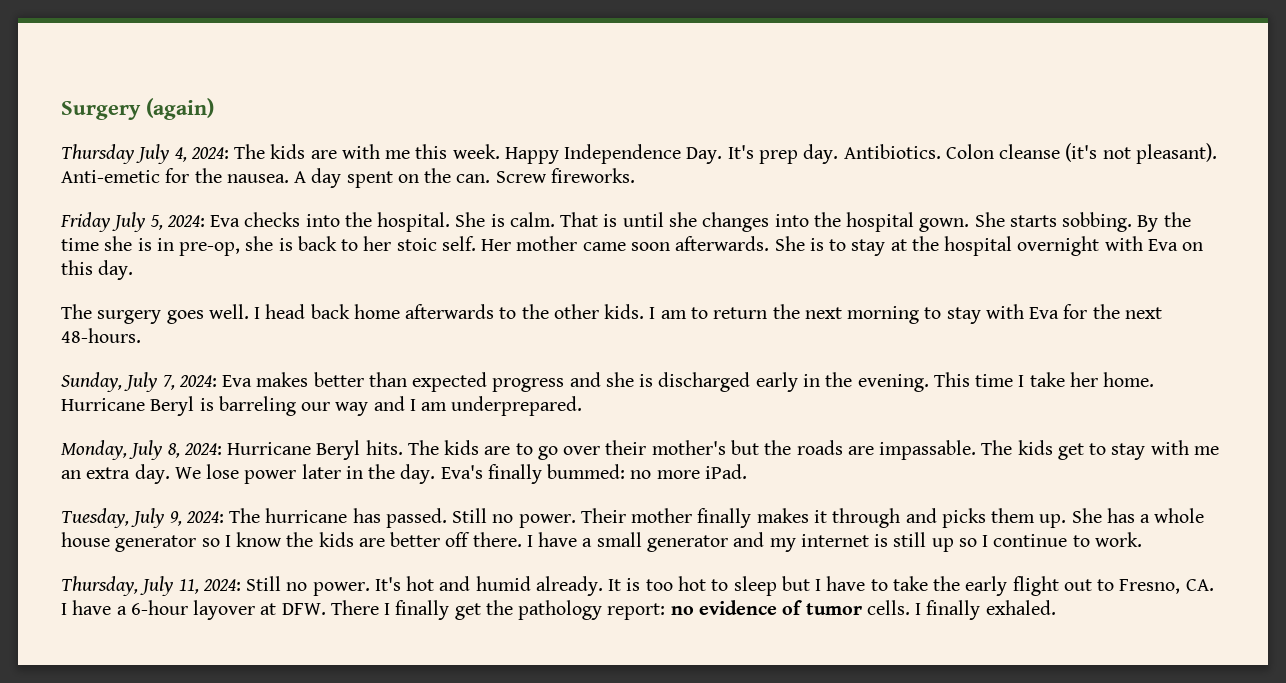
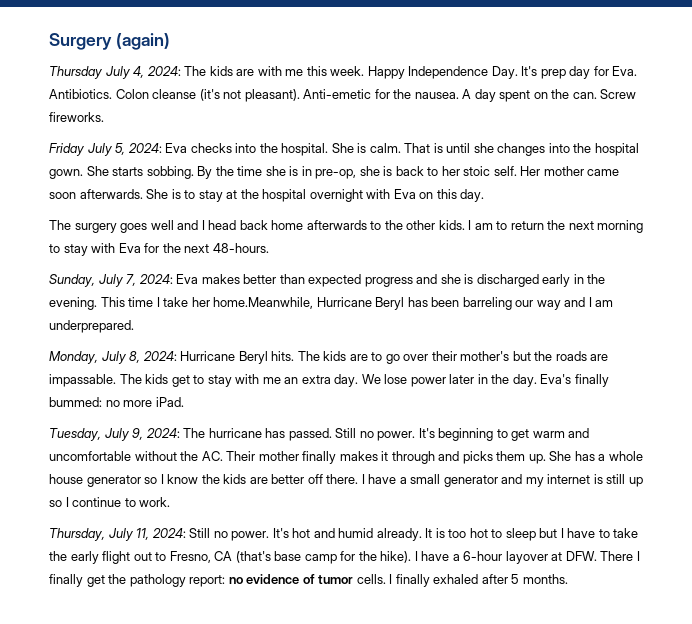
- Happy Independence Day. It's prep day. Antibiotics.
+ Happy Independence Day. It's prep day for Eva. Antibiotics.
- The surgery goes well. I head back home afterwards to the other kids.
+ The surgery goes well and I head back home afterwards to the other kids.
- This time I take her home. Hurricane Beryl is barreling our way and I am underprepared.
+ This time I take her home.Meanwhile, Hurricane Beryl has been barreling our way and I am underprepared.
- Their mother finally makes it through and picks them up.
+ It's beginning to get warm and uncomfortable without the AC. Their mother finally makes it through and picks them up.
- It is too hot to sleep but I have to take the early flight out to Fresno, CA. I have a 6-hour layover at DFW. There I finally get the pathology report: no evidence of tumor cells.
+ It is too hot to sleep but I have to take the early flight out to Fresno, CA (that's base camp for the hike). I have a 6-hour layover at DFW. There I finally get the pathology report: no evidence of tumor cells.
- I finally exhaled.
+ I finally exhaled after 5 months.

